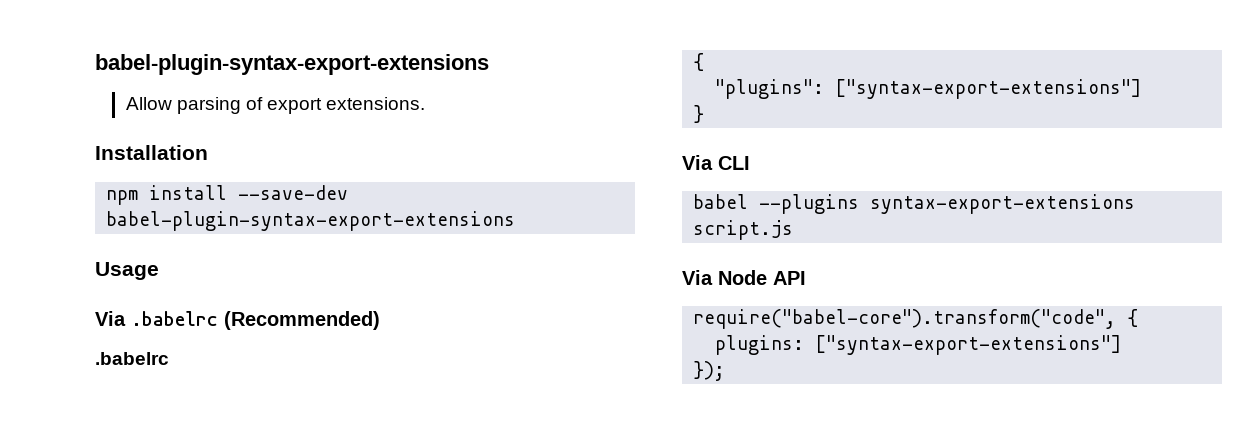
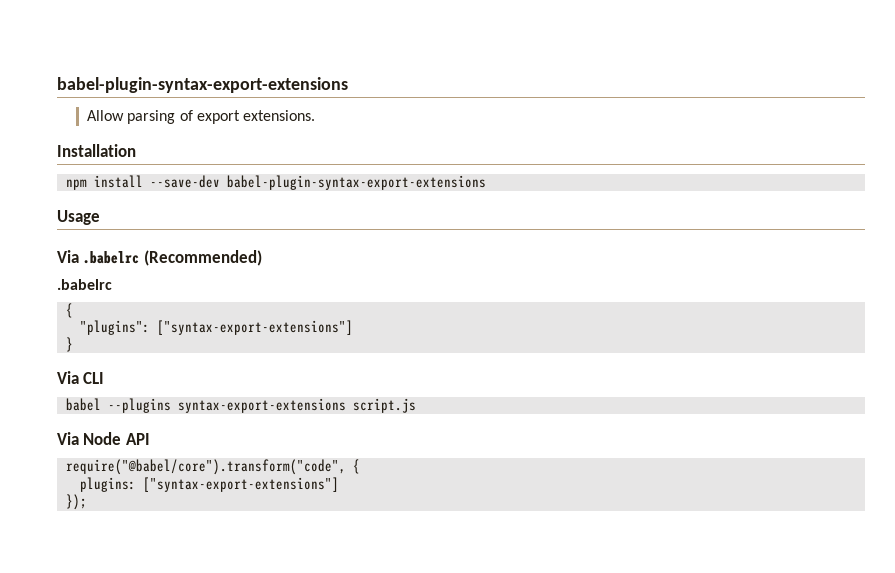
- require("babel-core").transform("code", {
+ require("@babel/core").transform("code", {

